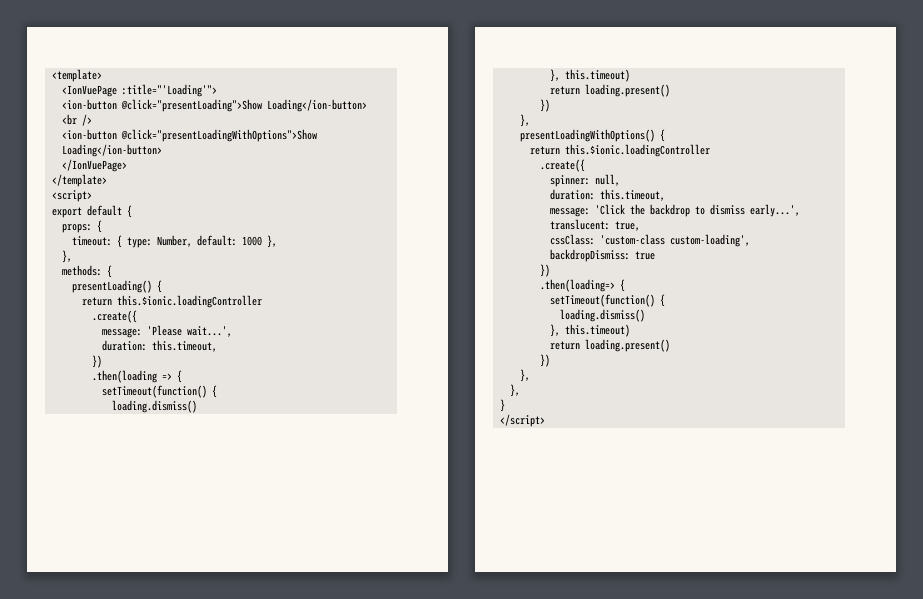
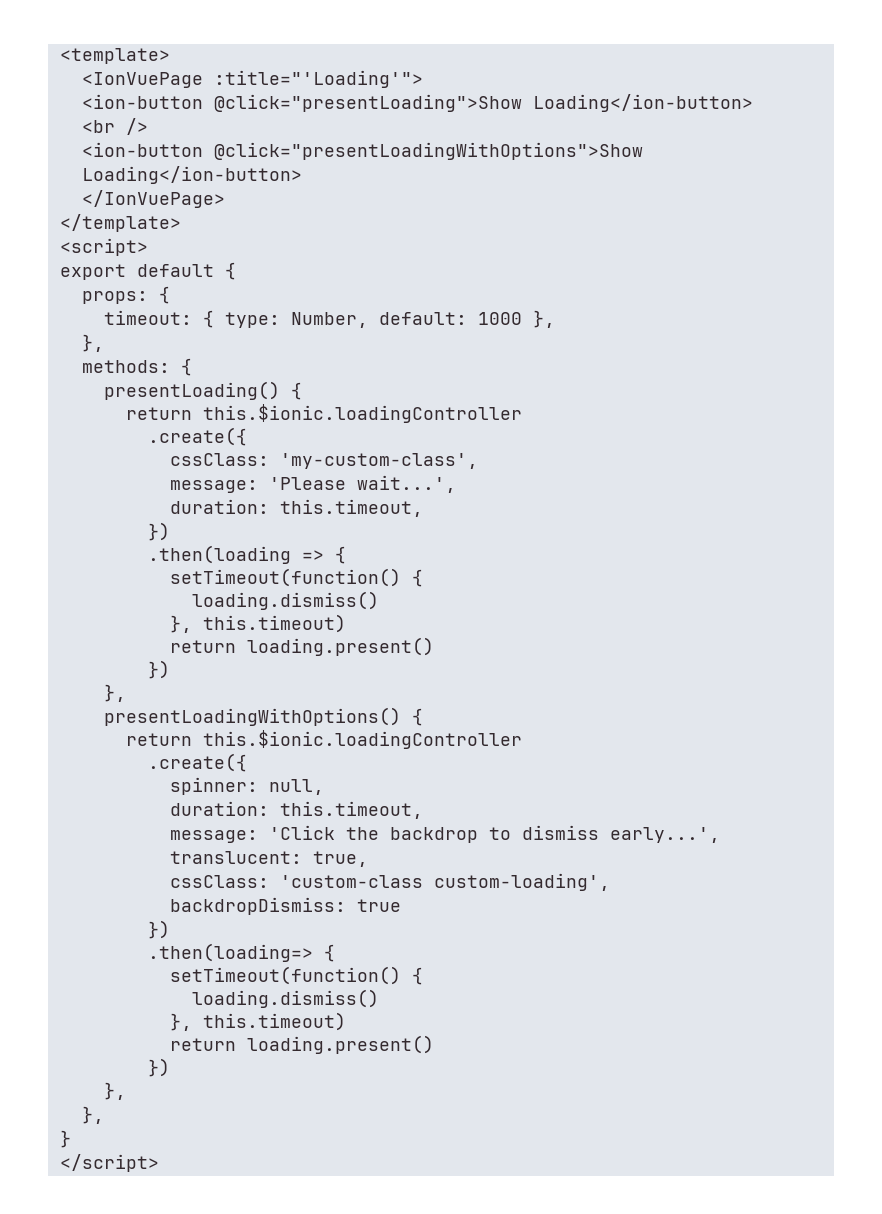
+ cssClass: 'my-custom-class',

